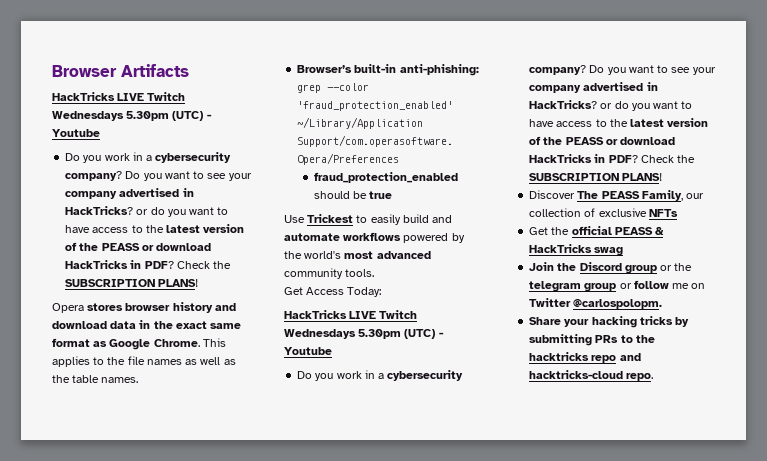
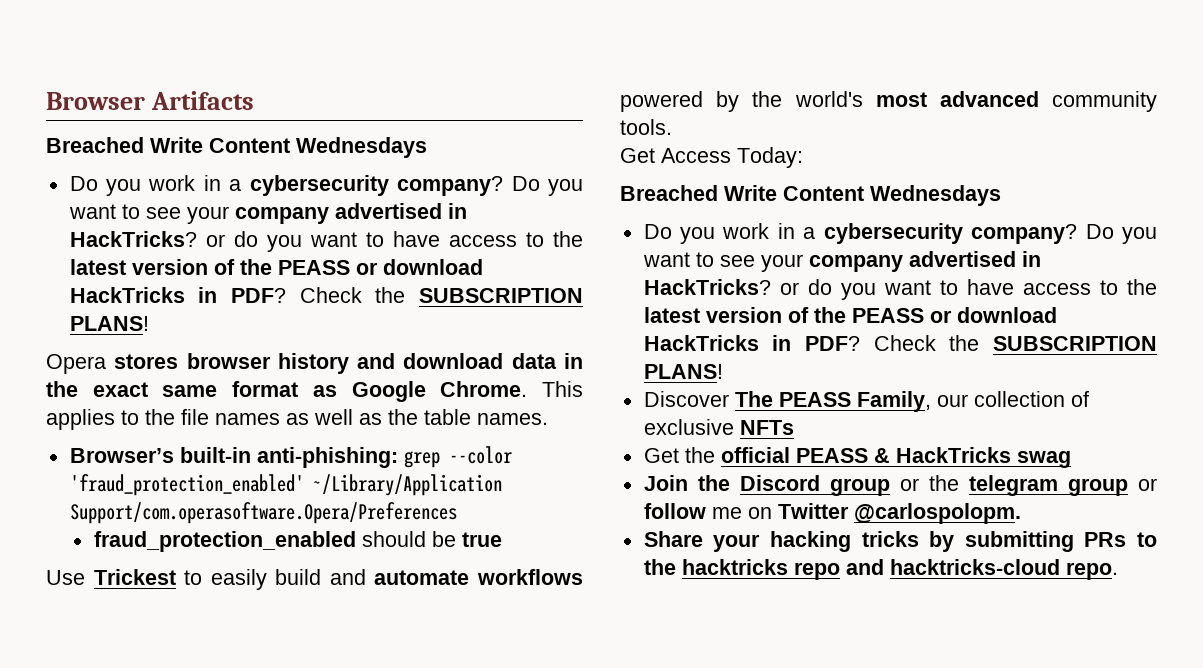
  Browser Artifacts
- HackTricks LIVE Twitch Wednesdays 5.30pm (UTC) - Youtube
+ Breached Write Content Wednesdays
  Get Access Today:
- HackTricks LIVE Twitch Wednesdays 5.30pm (UTC) - Youtube
+ Breached Write Content Wednesdays

